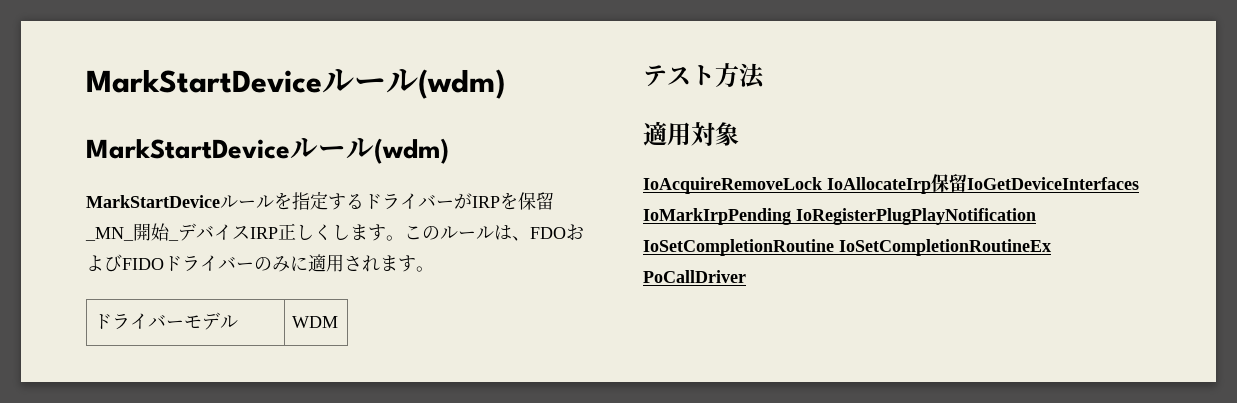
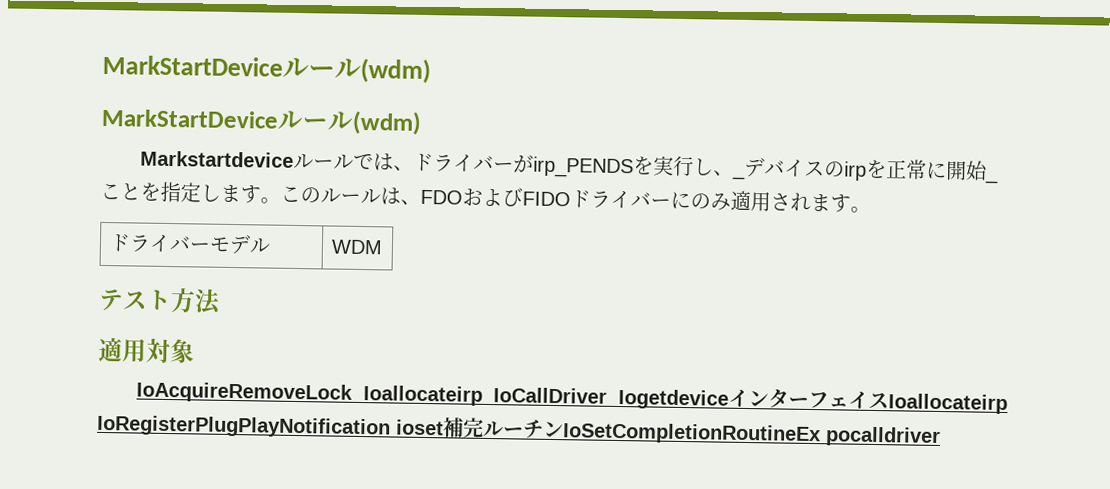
- MarkStartDeviceルールを指定するドライバーがIRPを保留_MN_開始_デバイスIRP正しくします。
+ Markstartdeviceルールでは、ドライバーがirp_PENDSを実行し、_デバイスのirpを正常に開始_ことを指定します。
- このルールは、FDOおよびFIDOドライバーのみに適用されます。
+ このルールは、FDOおよびFIDOドライバーにのみ適用されます。
- IoAcquireRemoveLock IoAllocateIrp保留IoGetDeviceInterfaces IoMarkIrpPending IoRegisterPlugPlayNotification IoSetCompletionRoutine IoSetCompletionRoutineEx PoCallDriver
+ IoAcquireRemoveLock Ioallocateirp IoCallDriver IogetdeviceインターフェイスIoallocateirp IoRegisterPlugPlayNotification ioset補完ルーチンIoSetCompletionRoutineEx pocalldriver

